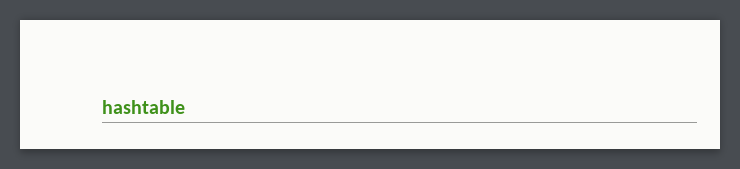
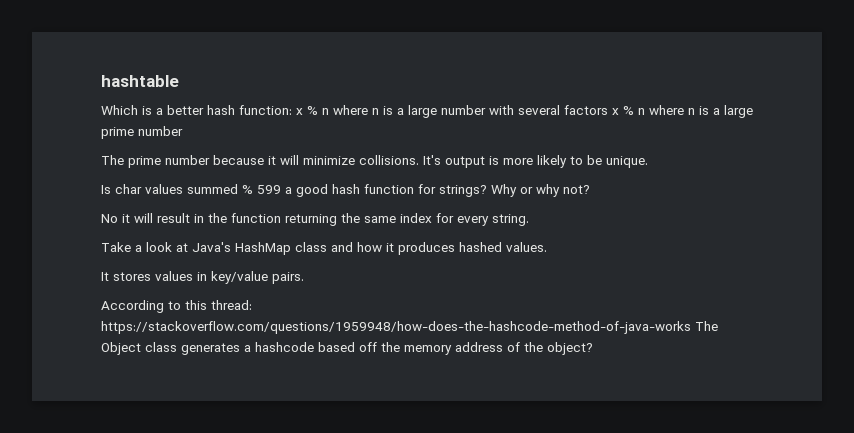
+ Which is a better hash function: x % n where n is a large number with several factors x % n where n is a large prime number
+ The prime number because it will minimize collisions. It's output is more likely to be unique.
+ Is char values summed % 599 a good hash function for strings? Why or why not?
+ No it will result in the function returning the same index for every string.
+ Take a look at Java's HashMap class and how it produces hashed values.
+ It stores values in key/value pairs.
+ According to this thread: https://stackoverflow.com/questions/1959948/how-does-the-hashcode-method-of-java-works The Object class generates a hashcode based off the memory address of the object?

